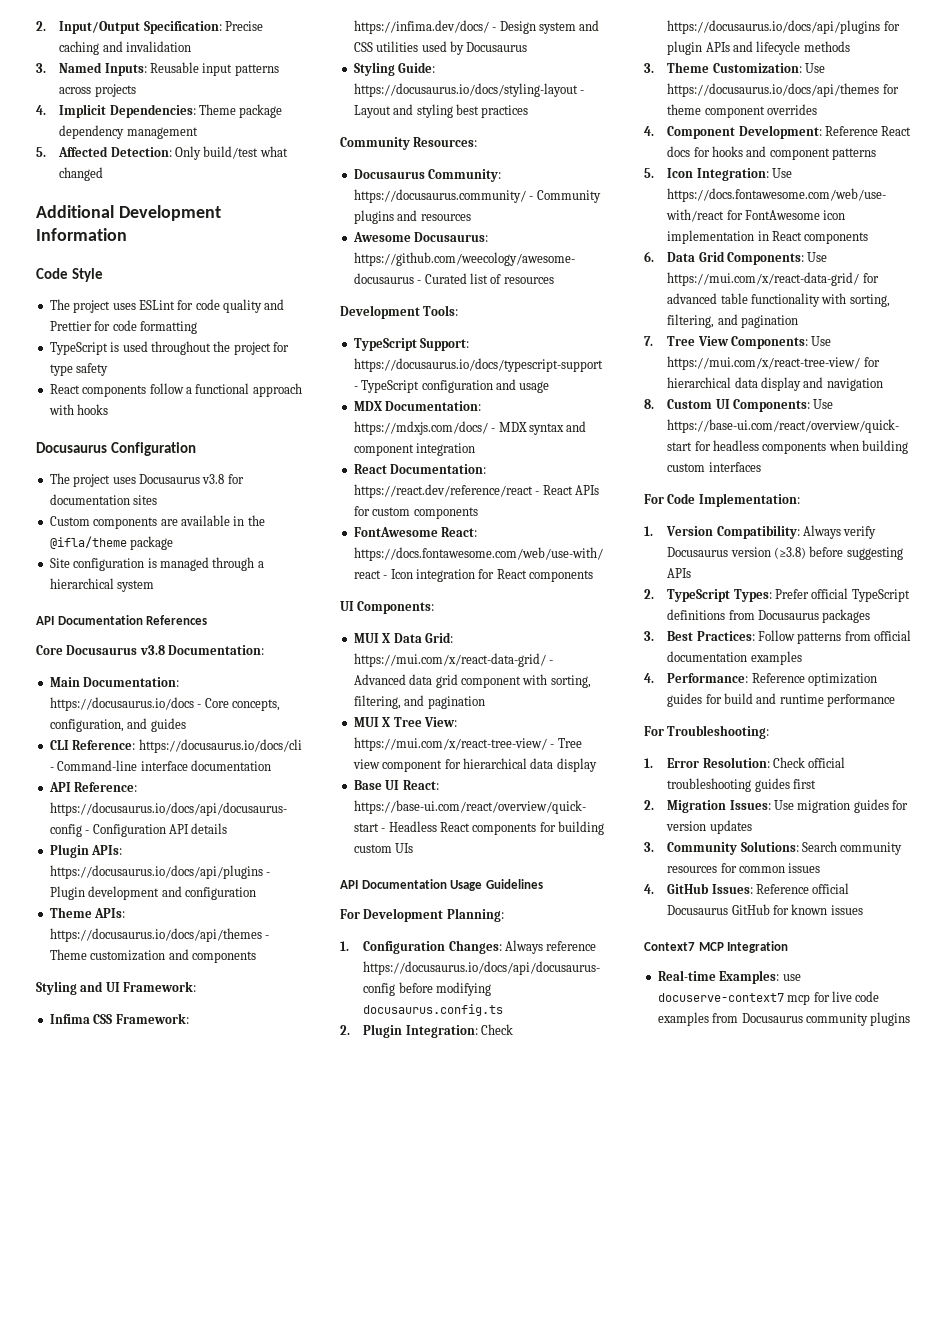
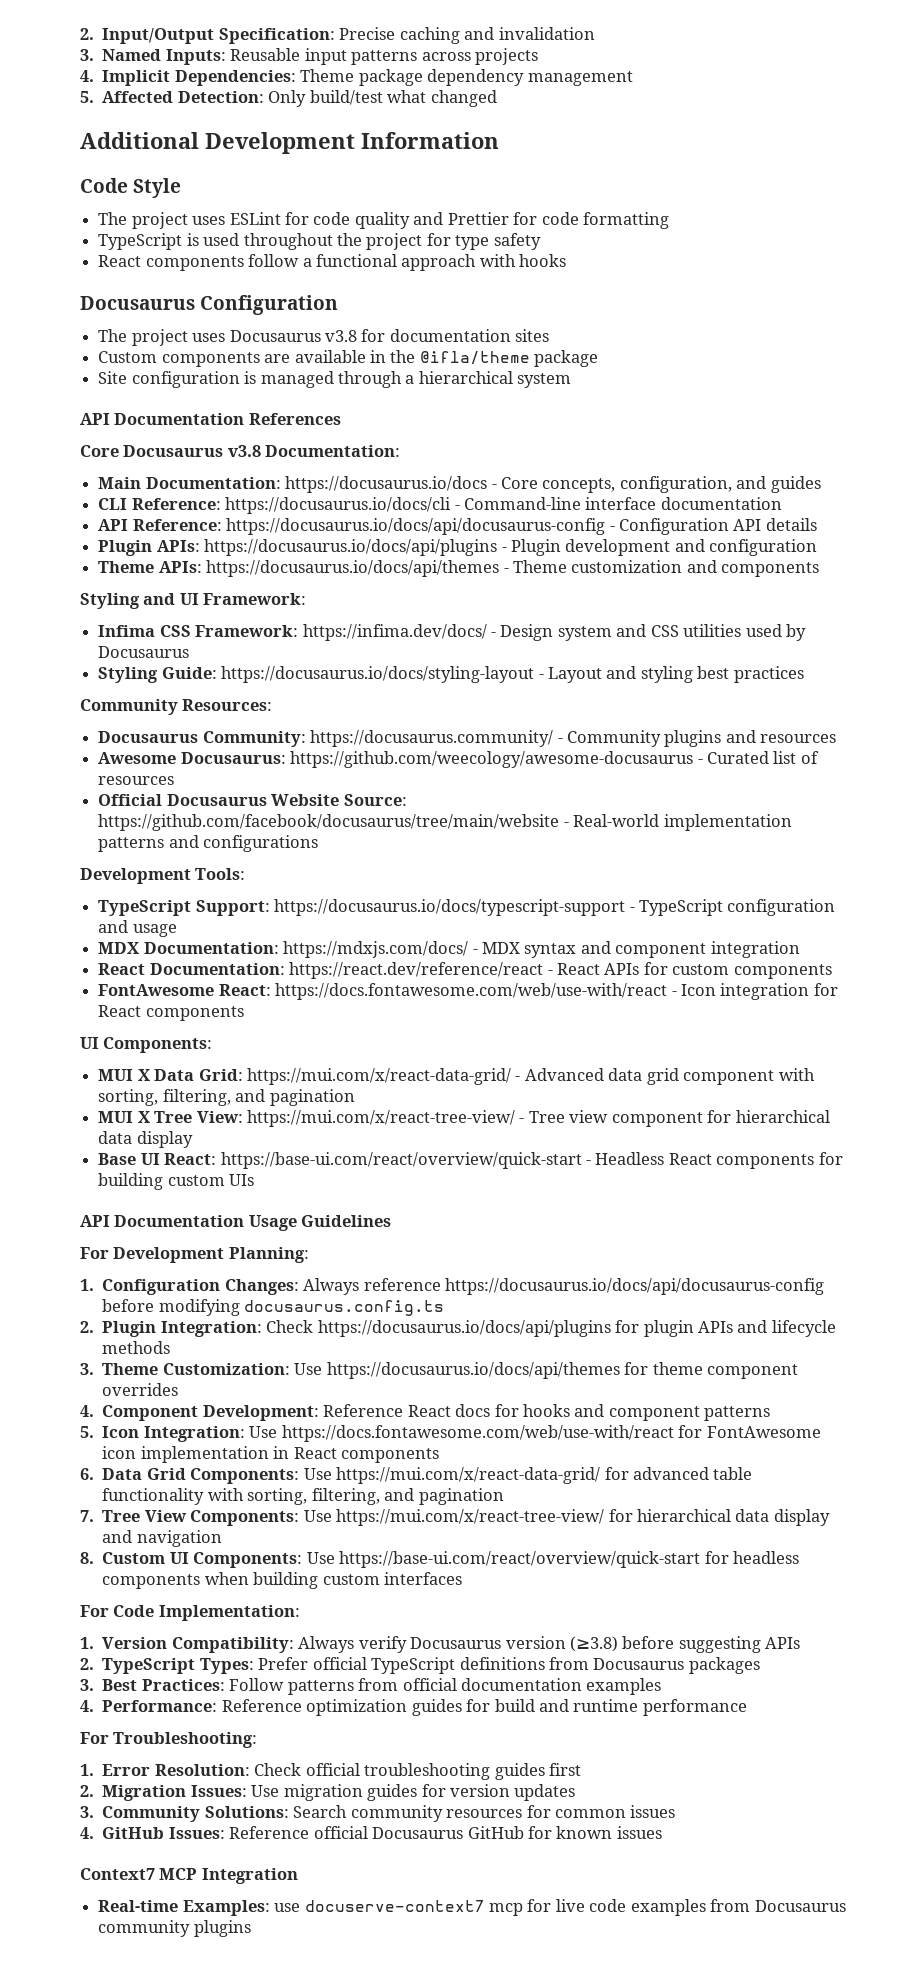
+ Official Docusaurus Website Source: https://github.com/facebook/docusaurus/tree/main/website - Real-world implementation patterns and configurations

